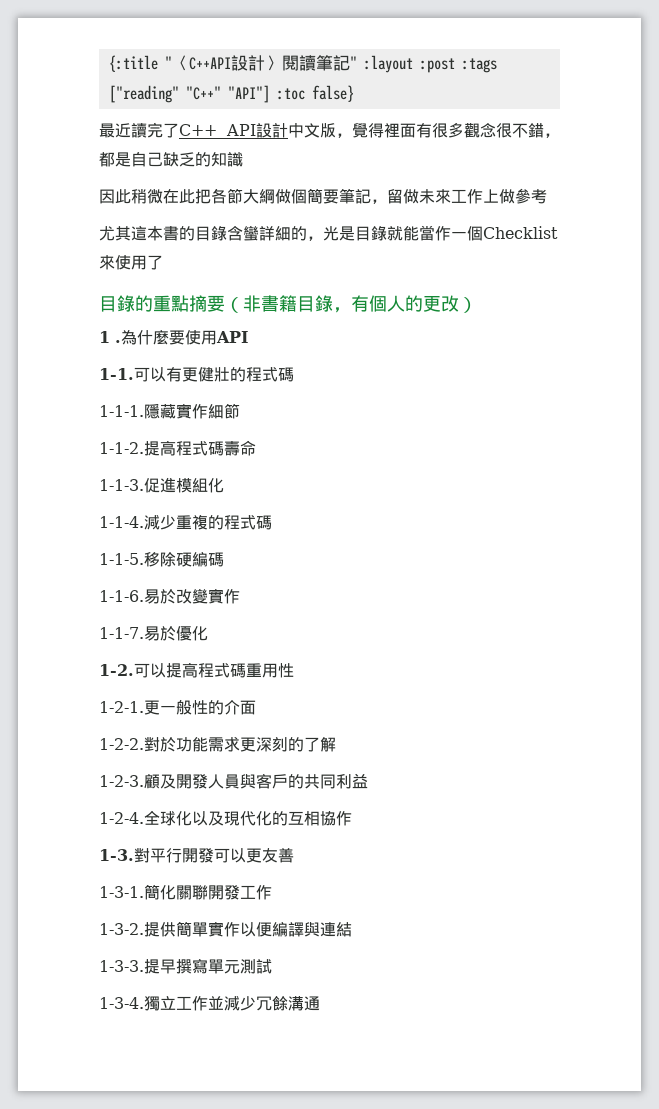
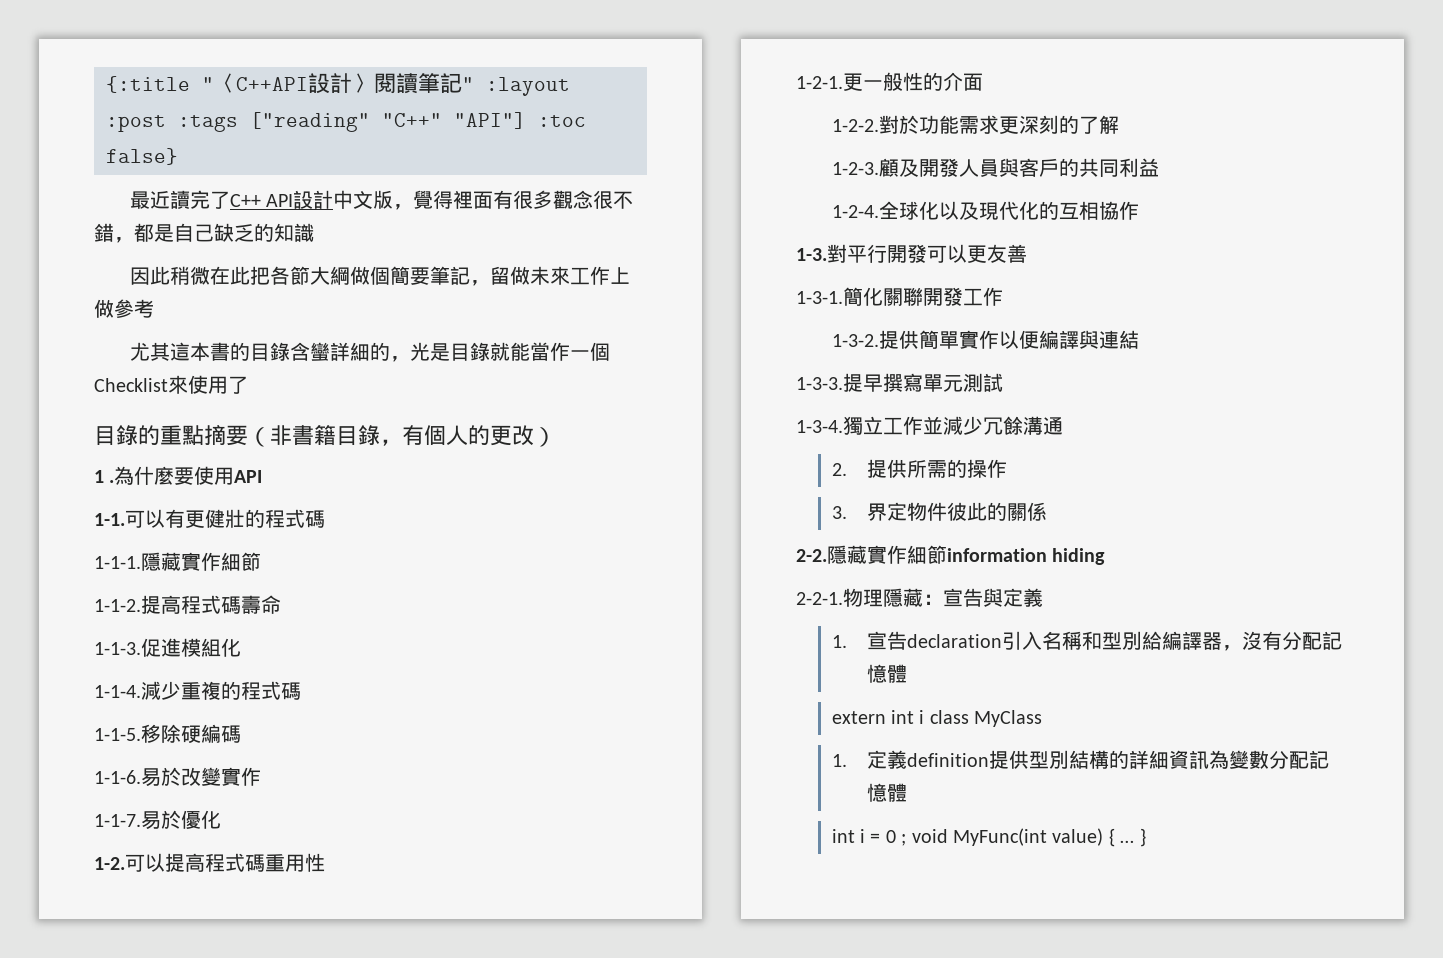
+ 2.提供所需的操作
+ 3.界定物件彼此的關係
+ 2-2.隱藏實作細節information hiding
+ 2-2-1.物理隱藏：宣告與定義
+ 1.宣告declaration引入名稱和型別給編譯器，沒有分配記憶體
+ extern int i class MyClass
+ 1.定義definition提供型別結構的詳細資訊為變數分配記憶體
+ int i = 0 ; void MyFunc(int value) { … }

